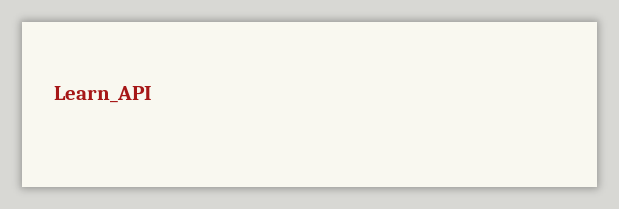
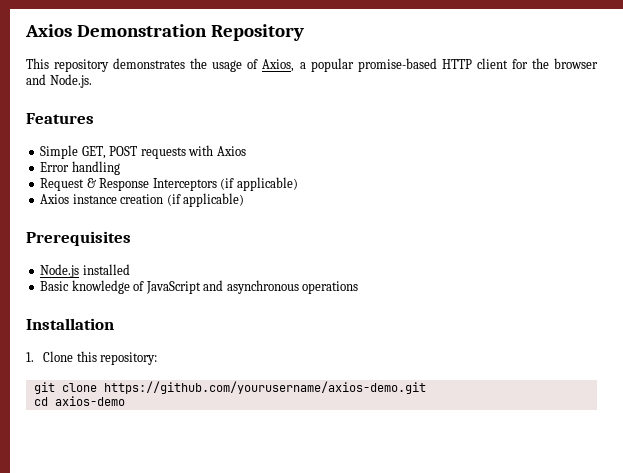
- Learn_API
+ Axios Demonstration Repository
+ This repository demonstrates the usage of Axios, a popular promise-based HTTP client for the browser and Node.js.
+ Features
+ Simple GET, POST requests with Axios
+ Error handling
+ Request & Response Interceptors (if applicable)
+ Axios instance creation (if applicable)
+ Prerequisites
+ Node.js installed
+ Basic knowledge of JavaScript and asynchronous operations
+ Installation
+ 1. Clone this repository:
+ git clone https://github.com/yourusername/axios-demo.git
+ cd axios-demo

